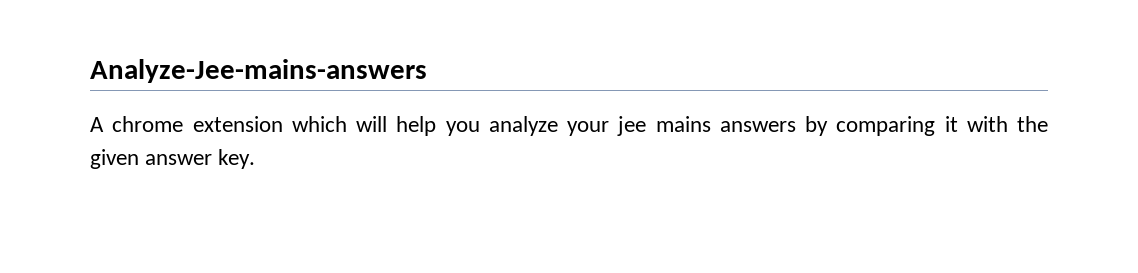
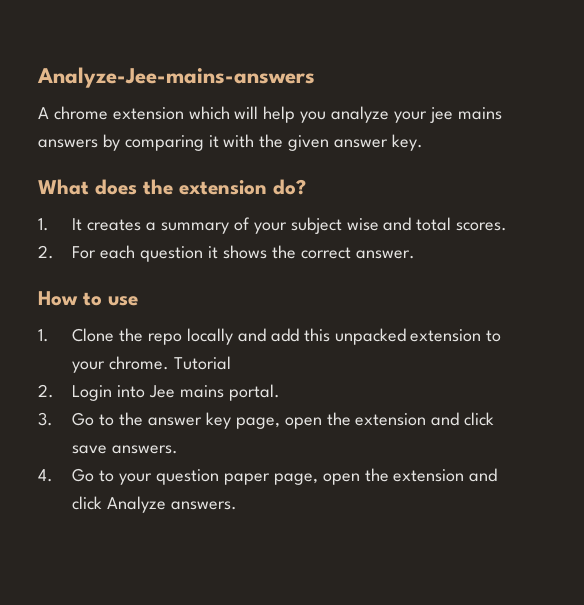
+ What does the extension do?
+ 1. It creates a summary of your subject wise and total scores.
+ 2. For each question it shows the correct answer.
+ How to use
+ 1. Clone the repo locally and add this unpacked extension to your chrome. Tutorial
+ 2. Login into Jee mains portal.
+ 3. Go to the answer key page, open the extension and click save answers.
+ 4. Go to your question paper page, open the extension and click Analyze answers.

